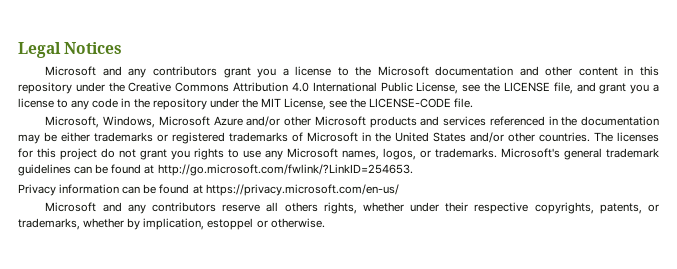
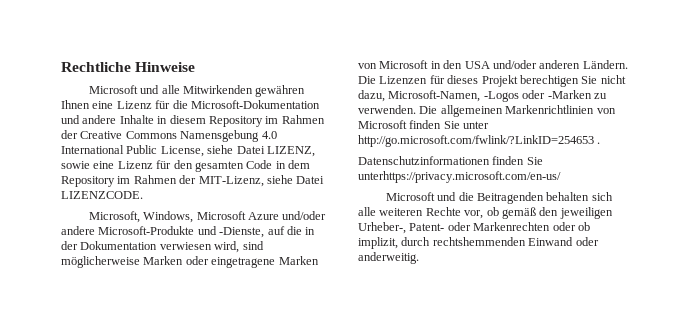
- Legal Notices
- Microsoft and any contributors grant you a license to the Microsoft documentation and other content in this repository under the Creative Commons Attribution 4.0 International Public License, see the LICENSE file, and grant you a license to any code in the repository under the MIT License, see the LICENSE-CODE file.
- Microsoft, Windows, Microsoft Azure and/or other Microsoft products and services referenced in the documentation may be either trademarks or registered trademarks of Microsoft in the United States and/or other countries. The licenses for this project do not grant you rights to use any Microsoft names, logos, or trademarks. Microsoft's general trademark guidelines can be found at http://go.microsoft.com/fwlink/?LinkID=254653.
- Privacy information can be found at https://privacy.microsoft.com/en-us/
- Microsoft and any contributors reserve all others rights, whether under their respective copyrights, patents, or trademarks, whether by implication, estoppel or otherwise.
+ Rechtliche Hinweise
+ Microsoft und alle Mitwirkenden gewähren Ihnen eine Lizenz für die Microsoft-Dokumentation und andere Inhalte in diesem Repository im Rahmen der Creative Commons Namensgebung 4.0 International Public License, siehe Datei LIZENZ, sowie eine Lizenz für den gesamten Code in dem Repository im Rahmen der MIT-Lizenz, siehe Datei LIZENZCODE.
+ Microsoft, Windows, Microsoft Azure und/oder andere Microsoft-Produkte und -Dienste, auf die in der Dokumentation verwiesen wird, sind möglicherweise Marken oder eingetragene Marken von Microsoft in den USA und/oder anderen Ländern. Die Lizenzen für dieses Projekt berechtigen Sie nicht dazu, Microsoft-Namen, -Logos oder -Marken zu verwenden. Die allgemeinen Markenrichtlinien von Microsoft finden Sie unter http://go.microsoft.com/fwlink/?LinkID=254653 .
+ Datenschutzinformationen finden Sie unterhttps://privacy.microsoft.com/en-us/
+ Microsoft und die Beitragenden behalten sich alle weiteren Rechte vor, ob gemäß den jeweiligen Urheber-, Patent- oder Markenrechten oder ob implizit, durch rechtshemmenden Einwand oder anderweitig.

